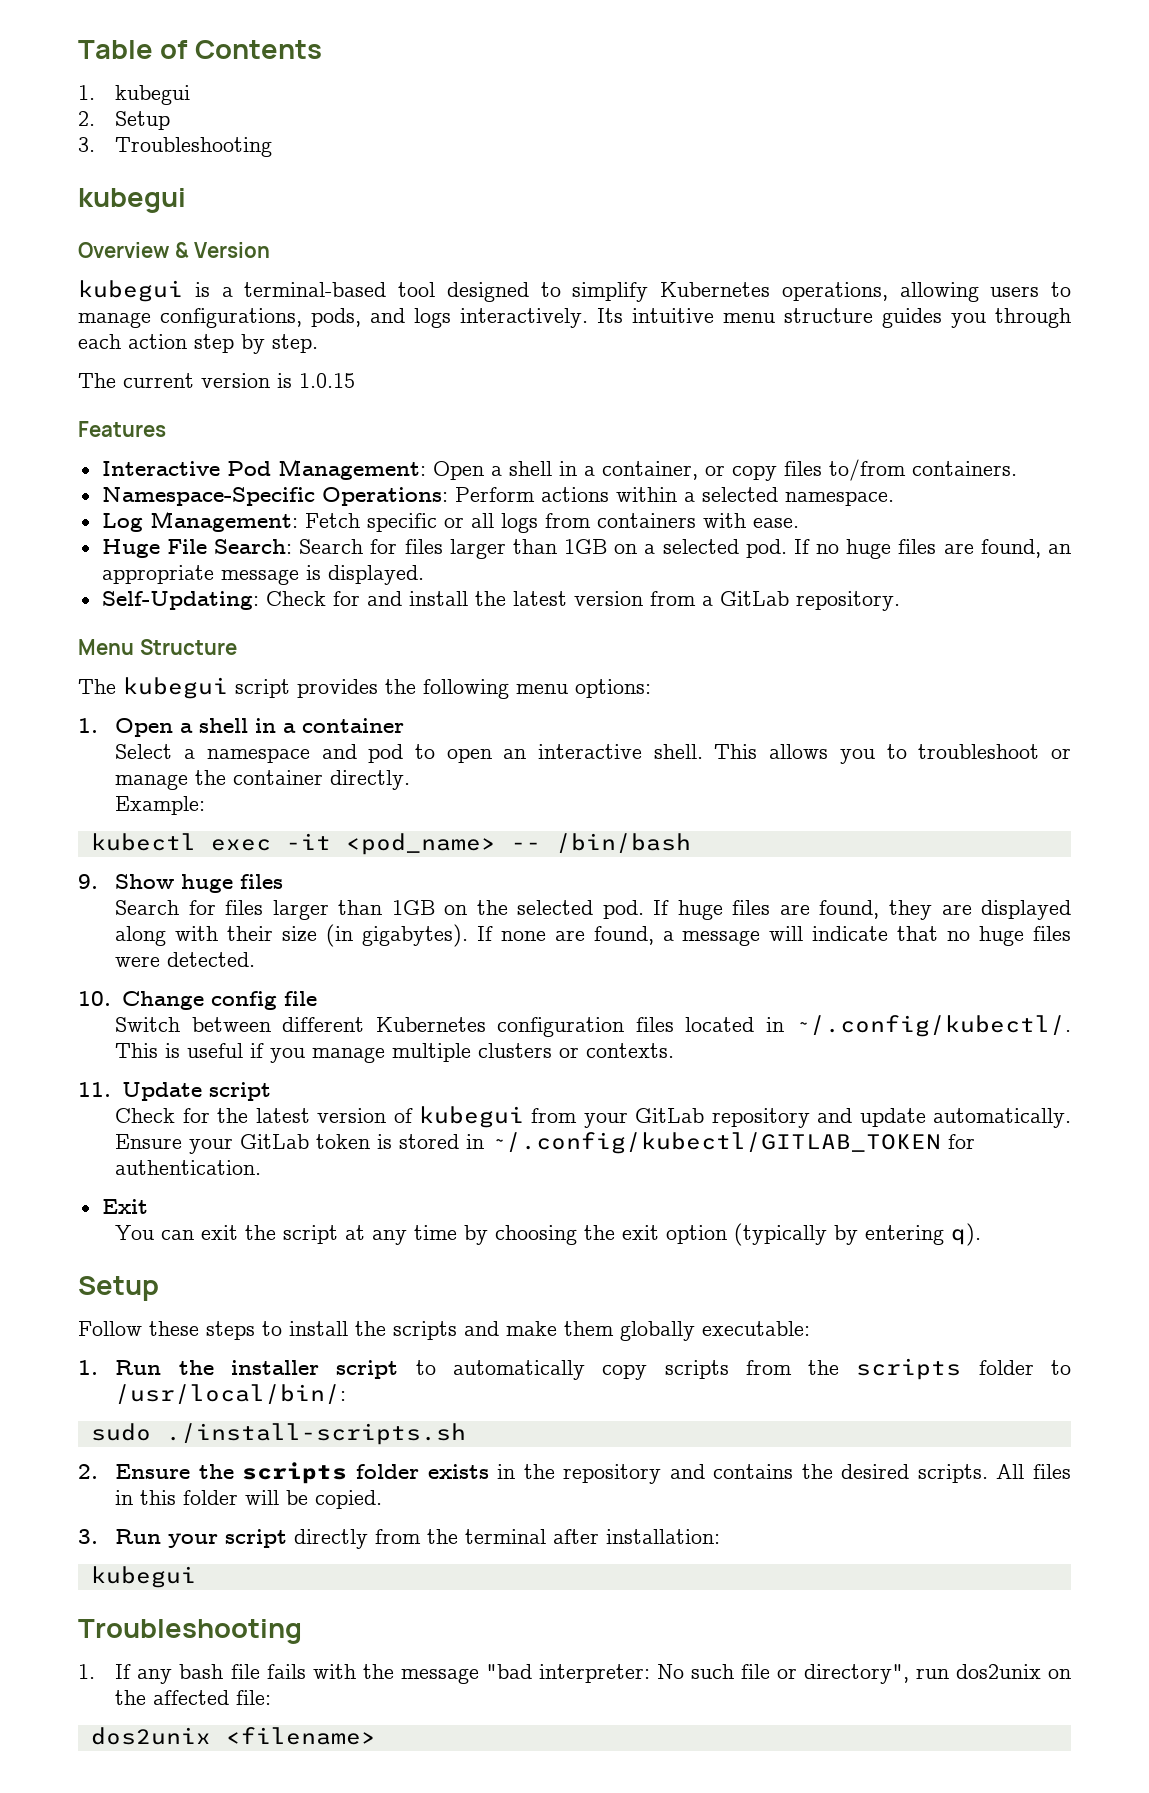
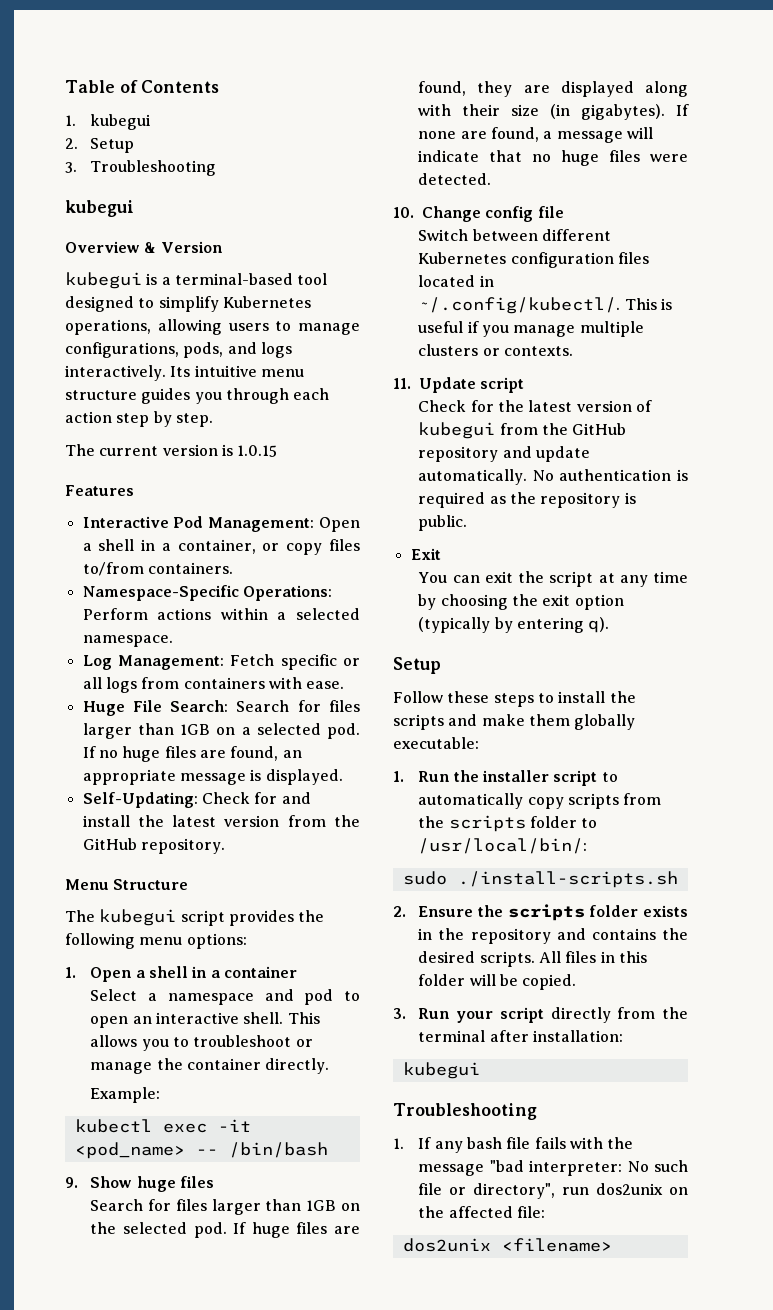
- Self-Updating: Check for and install the latest version from a GitLab repository.
+ Self-Updating: Check for and install the latest version from the GitHub repository.
- Check for the latest version of kubegui from your GitLab repository and update automatically.
+ Check for the latest version of kubegui from the GitHub repository and update automatically.
- Ensure your GitLab token is stored in ~/.config/kubectl/GITLAB_TOKEN for authentication.
+ No authentication is required as the repository is public.

